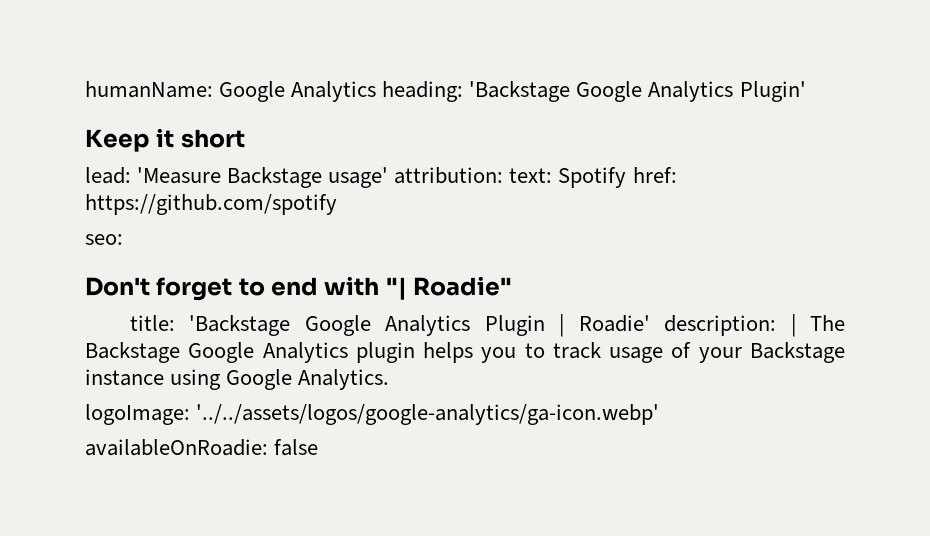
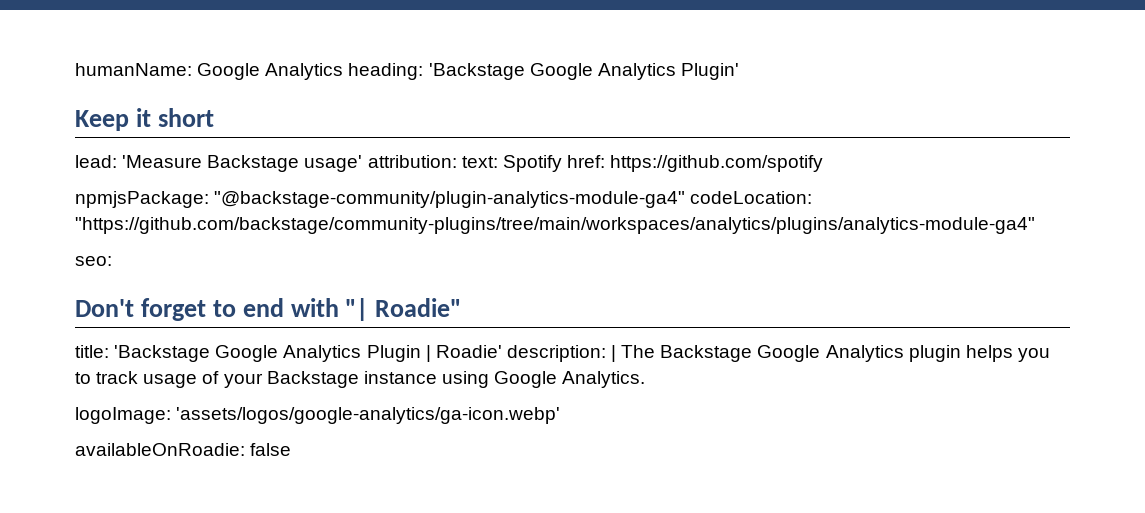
+ npmjsPackage: "@backstage-community/plugin-analytics-module-ga4" codeLocation: "https://github.com/backstage/community-plugins/tree/main/workspaces/analytics/plugins/analytics-module-ga4"
- logoImage: '../../assets/logos/google-analytics/ga-icon.webp'
+ logoImage: 'assets/logos/google-analytics/ga-icon.webp'

